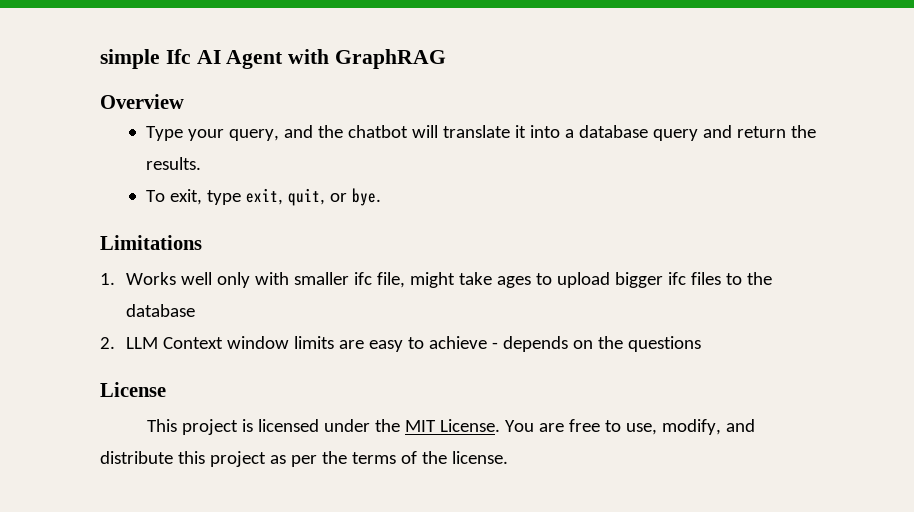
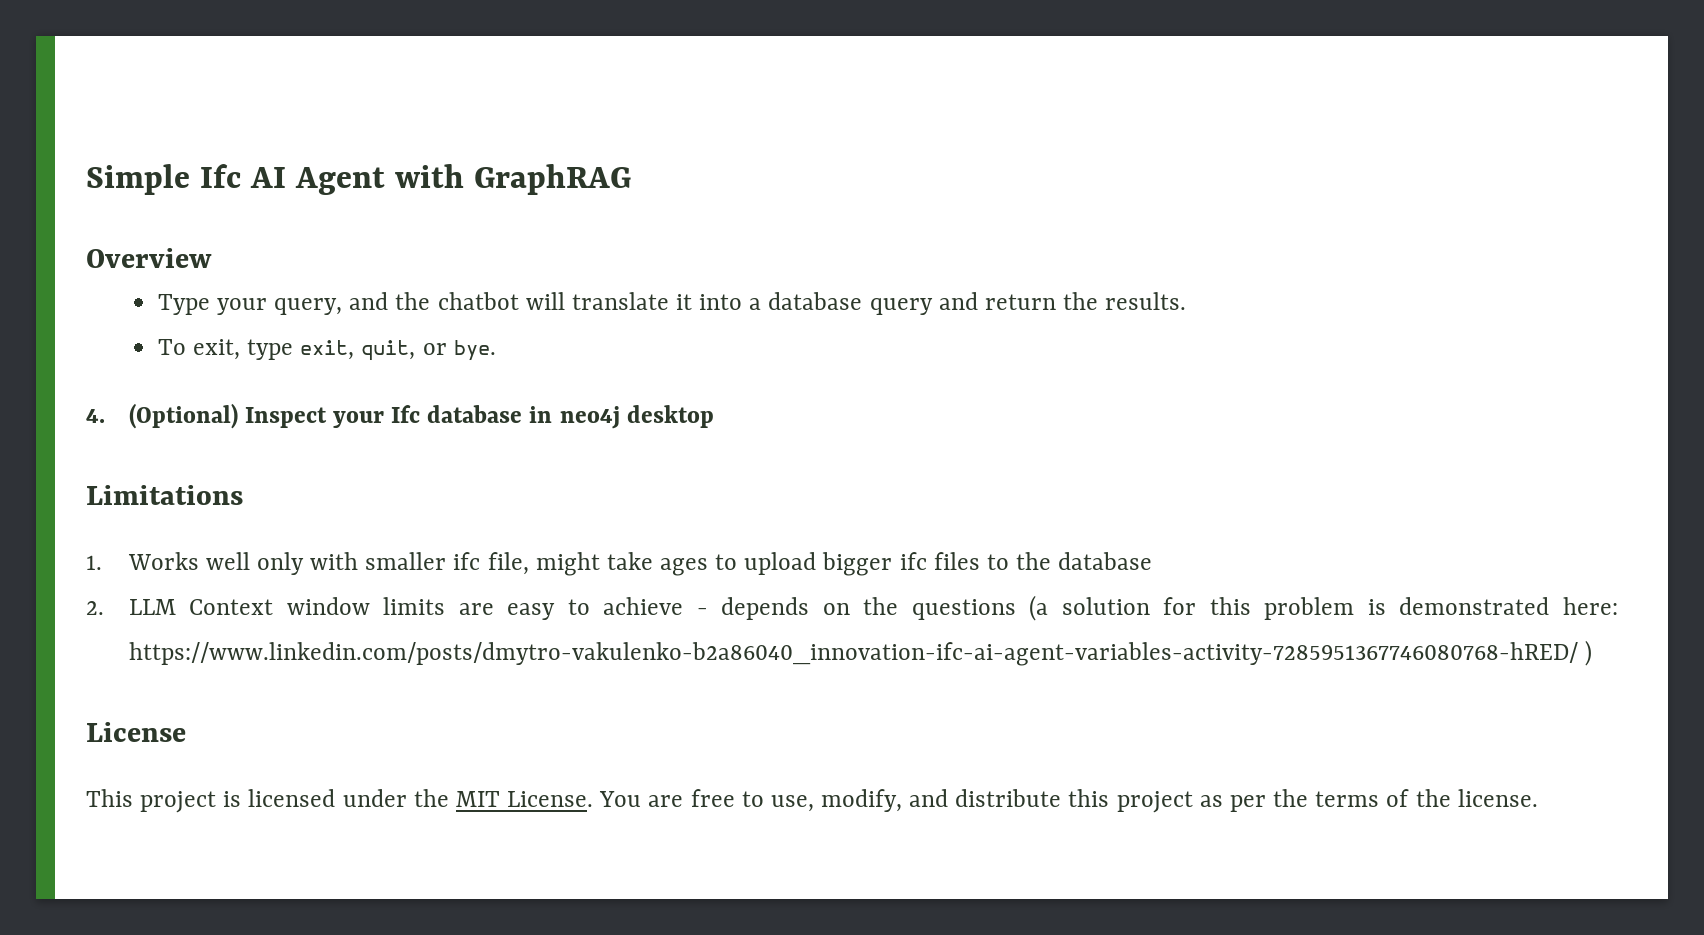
- simple Ifc AI Agent with GraphRAG
+ Simple Ifc AI Agent with GraphRAG
+ 4. (Optional) Inspect your Ifc database in neo4j desktop
- 2. LLM Context window limits are easy to achieve - depends on the questions
+ 2. LLM Context window limits are easy to achieve - depends on the questions (a solution for this problem is demonstrated here: https://www.linkedin.com/posts/dmytro-vakulenko-b2a86040_innovation-ifc-ai-agent-variables-activity-7285951367746080768-hRED/ )

